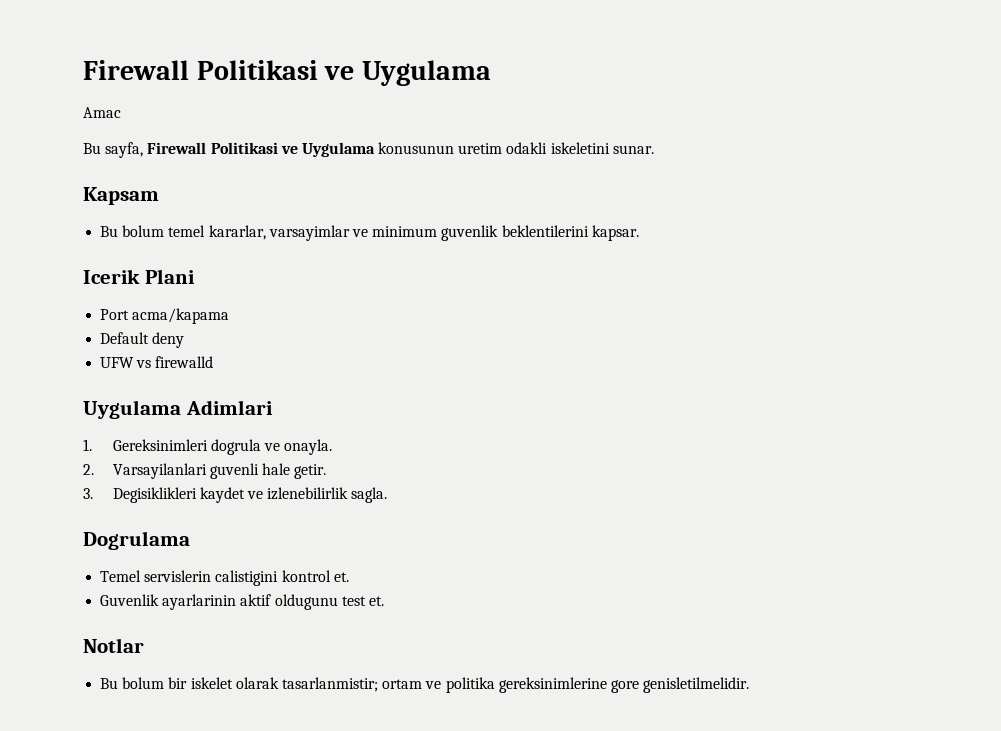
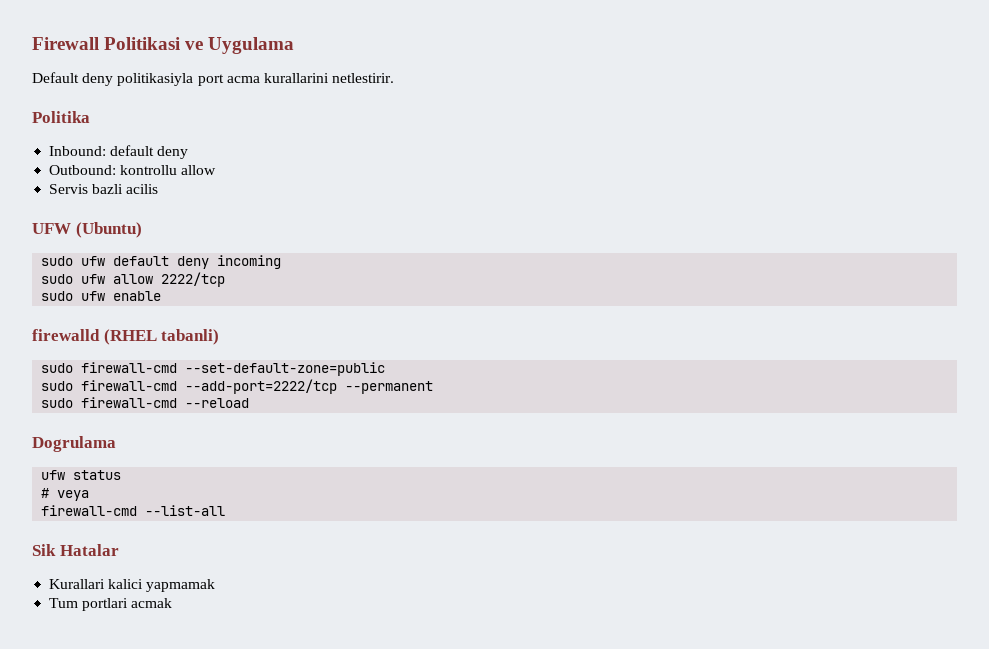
- Amac
- Bu sayfa, Firewall Politikasi ve Uygulama konusunun uretim odakli iskeletini sunar.
- Kapsam
- Bu bolum temel kararlar, varsayimlar ve minimum guvenlik beklentilerini kapsar.
- Icerik Plani
- Port acma/kapama
- Default deny
- UFW vs firewalld
- Uygulama Adimlari
- 1. Gereksinimleri dogrula ve onayla.
- 2. Varsayilanlari guvenli hale getir.
- 3. Degisiklikleri kaydet ve izlenebilirlik sagla.
+ Default deny politikasiyla port acma kurallarini netlestirir.
+ Politika
+ Inbound: default deny
+ Outbound: kontrollu allow
+ Servis bazli acilis
+ UFW (Ubuntu)
+ sudo ufw default deny incoming
+ sudo ufw allow 2222/tcp
+ sudo ufw enable
+ firewalld (RHEL tabanli)
+ sudo firewall-cmd --set-default-zone=public
+ sudo firewall-cmd --add-port=2222/tcp --permanent
+ sudo firewall-cmd --reload
  Dogrulama
- Temel servislerin calistigini kontrol et.
- Guvenlik ayarlarinin aktif oldugunu test et.
- Notlar
- Bu bolum bir iskelet olarak tasarlanmistir; ortam ve politika gereksinimlerine gore genisletilmelidir.
+ ufw status
+ # veya
+ firewall-cmd --list-all
+ Sik Hatalar
+ Kurallari kalici yapmamak
+ Tum portlari acmak

